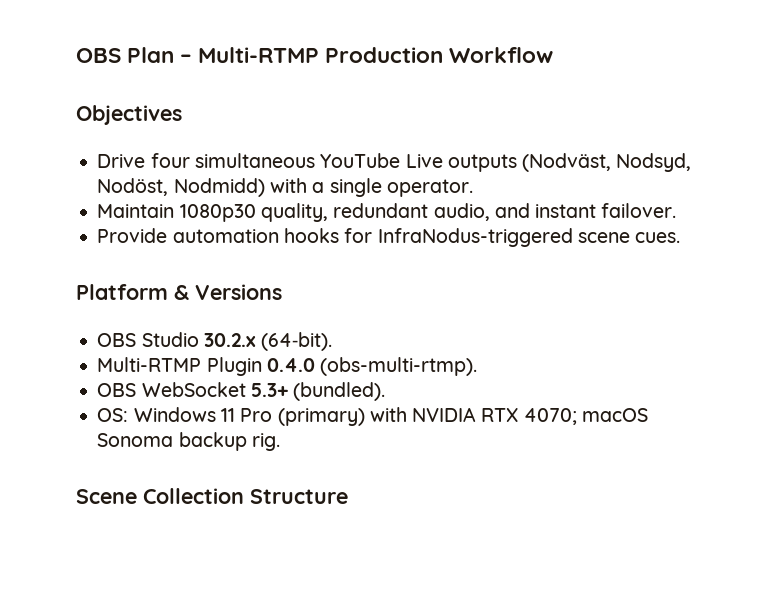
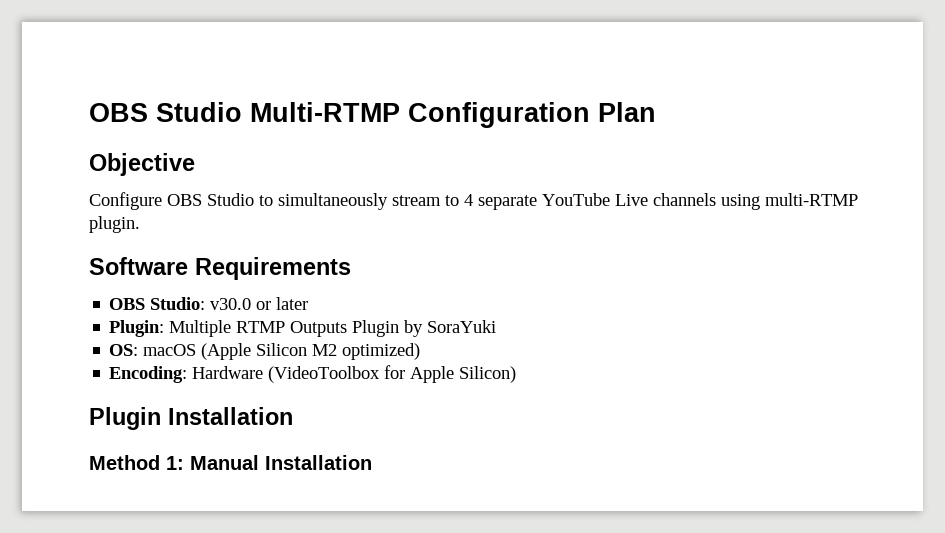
- OBS Plan – Multi-RTMP Production Workflow
- Objectives
- Drive four simultaneous YouTube Live outputs (Nodväst, Nodsyd, Nodöst, Nodmidd) with a single operator.
- Maintain 1080p30 quality, redundant audio, and instant failover.
- Provide automation hooks for InfraNodus-triggered scene cues.
- Platform & Versions
- OBS Studio 30.2.x (64‑bit).
- Multi-RTMP Plugin 0.4.0 (obs-multi-rtmp).
- OBS WebSocket 5.3+ (bundled).
- OS: Windows 11 Pro (primary) with NVIDIA RTX 4070; macOS Sonoma backup rig.
- Scene Collection Structure
+ OBS Studio Multi-RTMP Configuration Plan
+ Objective
+ Configure OBS Studio to simultaneously stream to 4 separate YouTube Live channels using multi-RTMP plugin.
+ Software Requirements
+ OBS Studio: v30.0 or later
+ Plugin: Multiple RTMP Outputs Plugin by SoraYuki
+ OS: macOS (Apple Silicon M2 optimized)
+ Encoding: Hardware (VideoToolbox for Apple Silicon)
+ Plugin Installation
+ Method 1: Manual Installation

